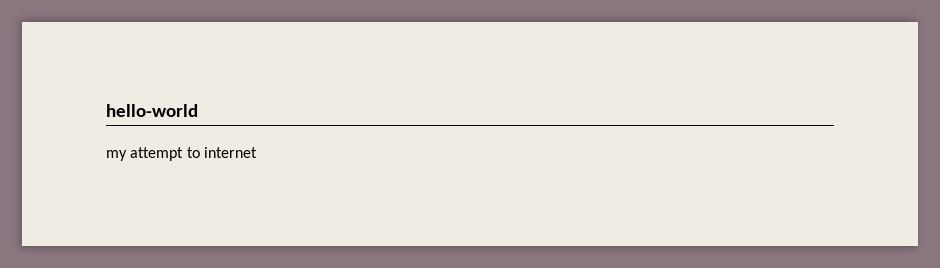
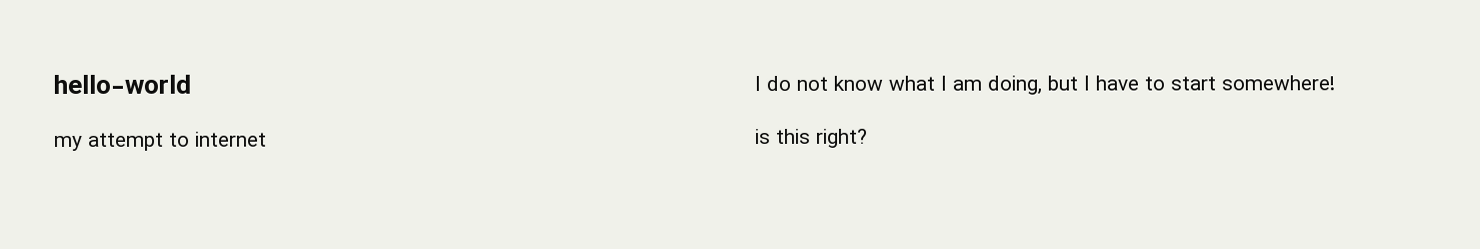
+ I do not know what I am doing, but I have to start somewhere!
+ is this right?

